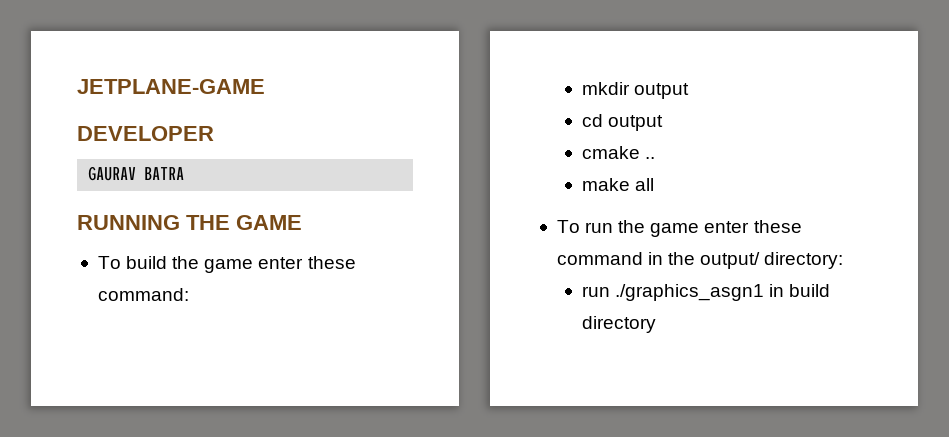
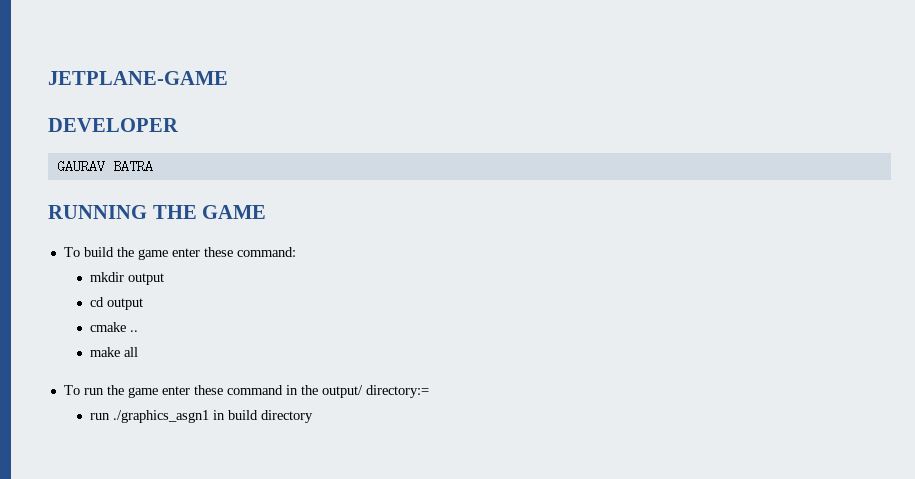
- To run the game enter these command in the output/ directory:
+ To run the game enter these command in the output/ directory:=

